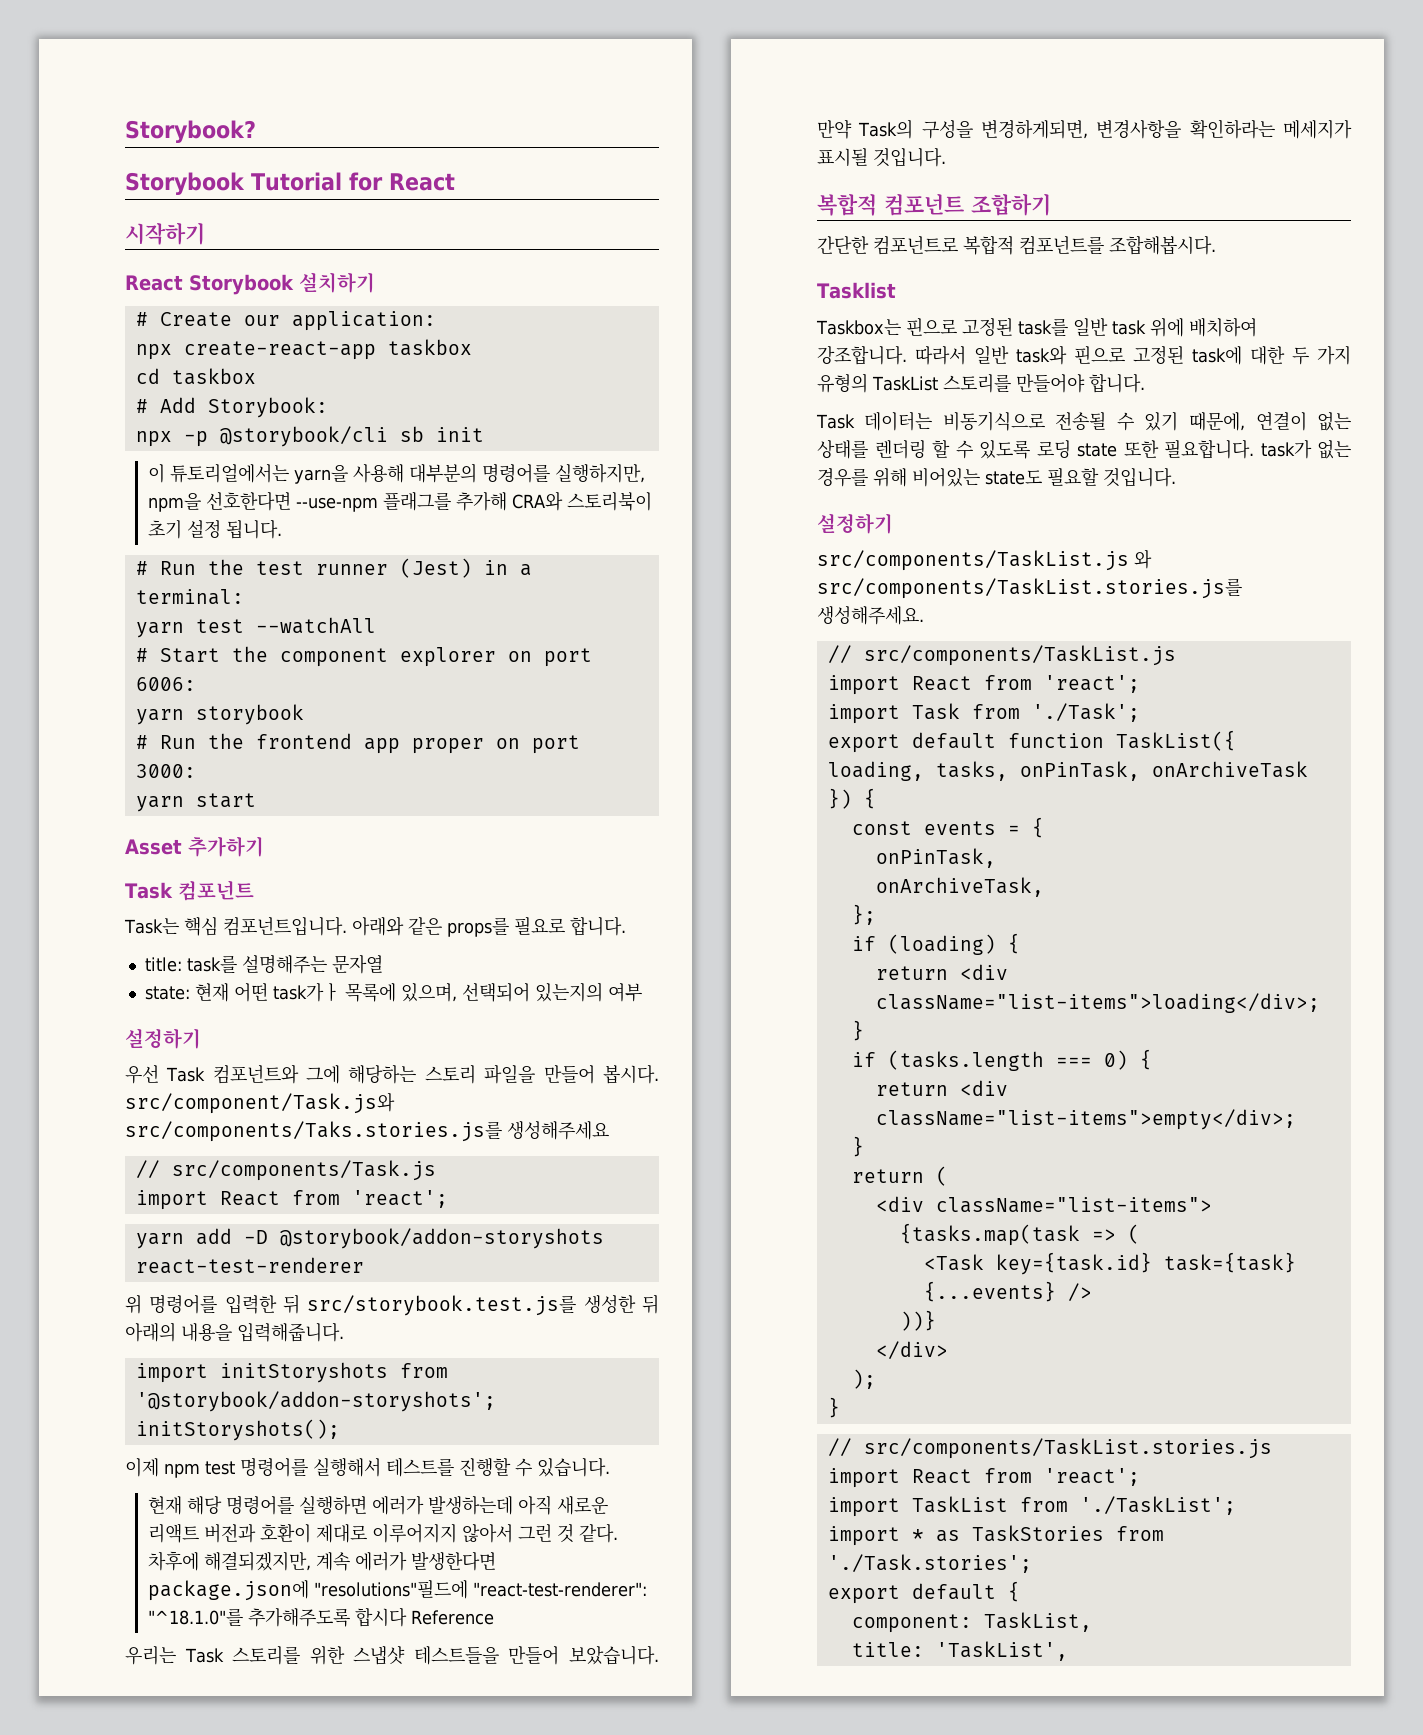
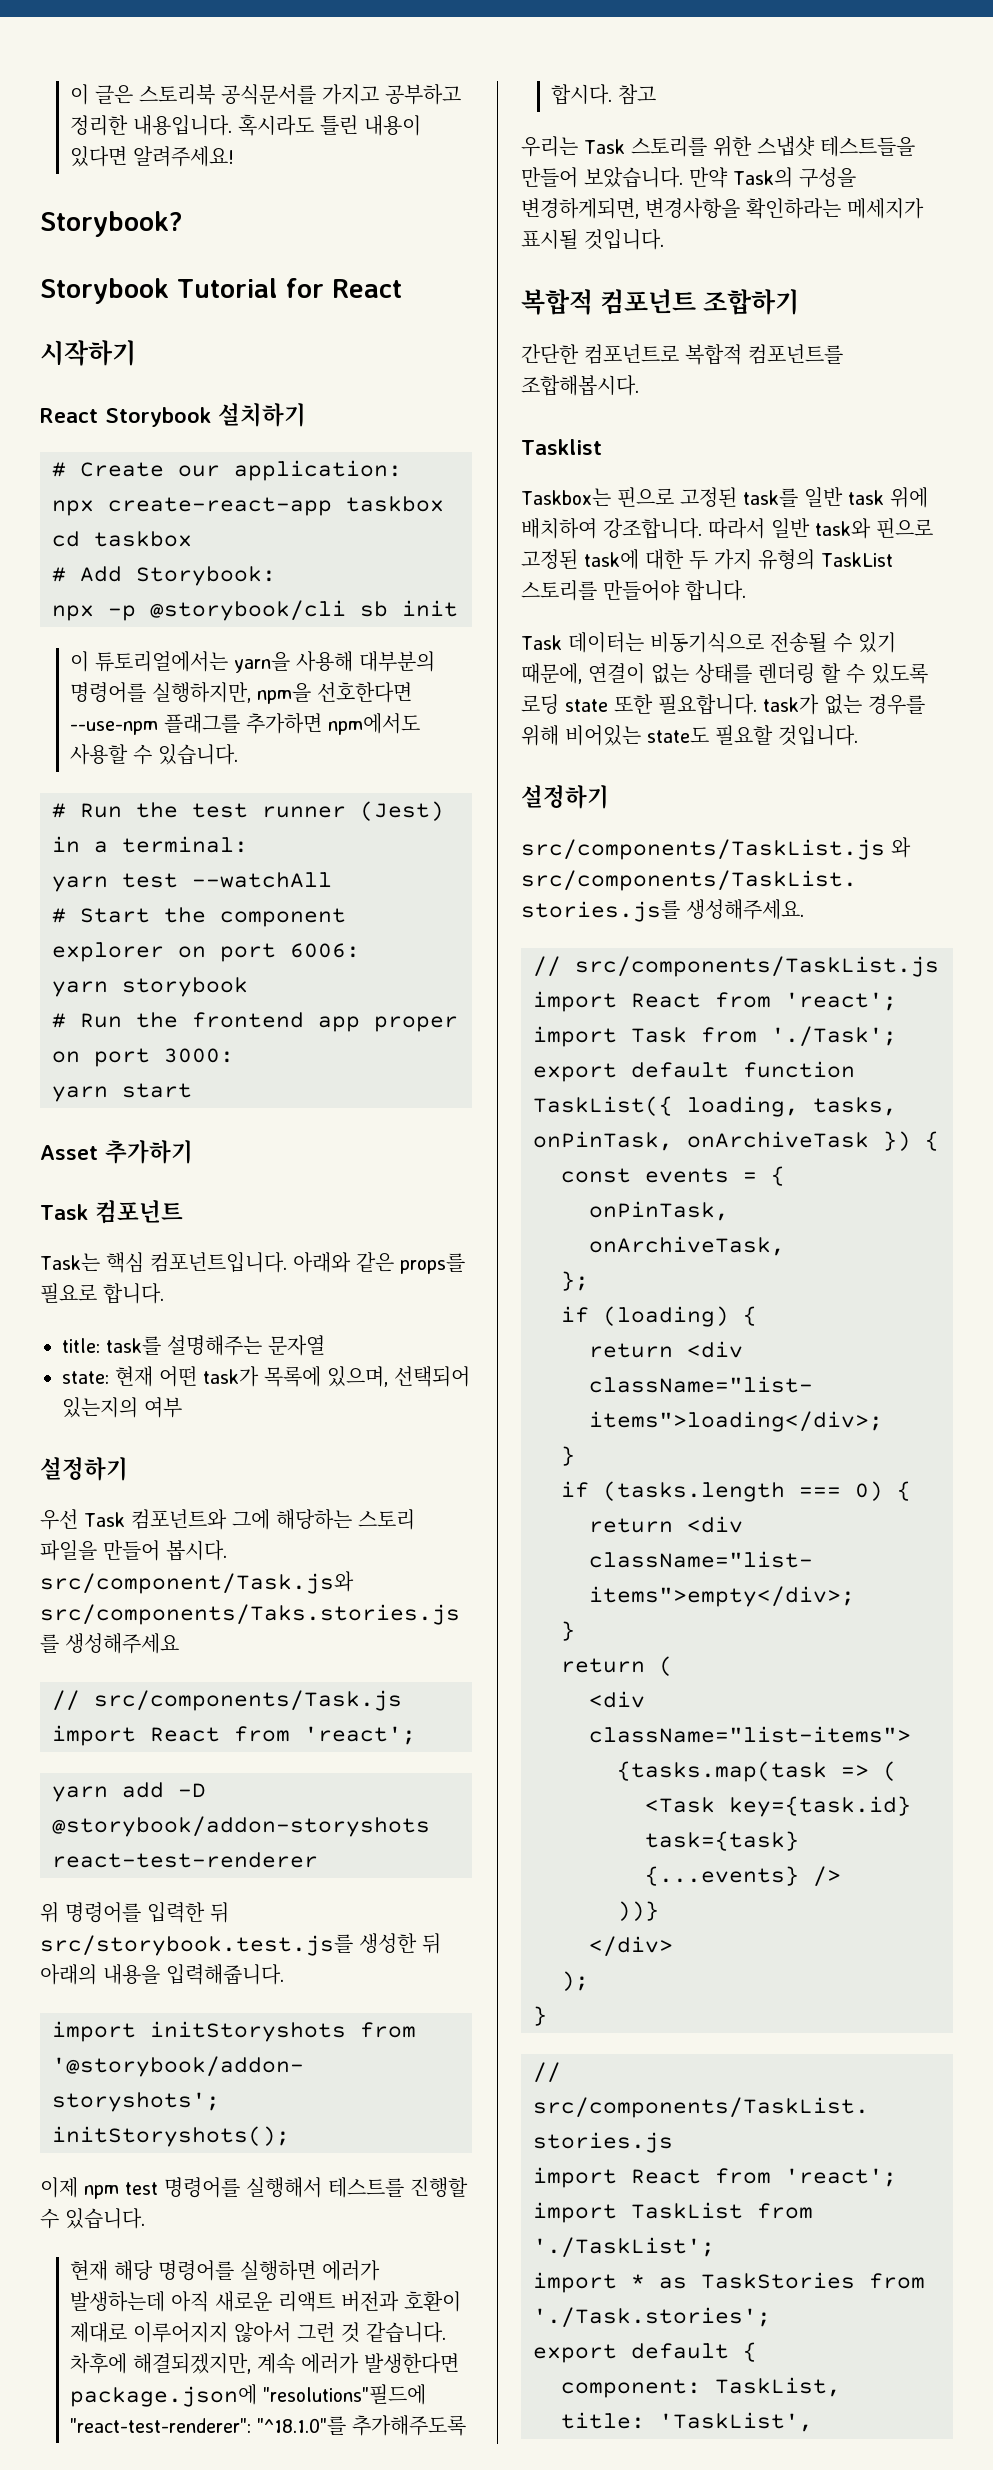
+ 이 글은 스토리북 공식문서를 가지고 공부하고 정리한 내용입니다. 혹시라도 틀린 내용이 있다면 알려주세요!
- 이 튜토리얼에서는 yarn을 사용해 대부분의 명령어를 실행하지만, npm을 선호한다면 --use-npm 플래그를 추가해 CRA와 스토리북이 초기 설정 됩니다.
+ 이 튜토리얼에서는 yarn을 사용해 대부분의 명령어를 실행하지만, npm을 선호한다면 --use-npm 플래그를 추가하면 npm에서도 사용할 수 있습니다.
- state: 현재 어떤 task가ㅏ 목록에 있으며, 선택되어 있는지의 여부
+ state: 현재 어떤 task가 목록에 있으며, 선택되어 있는지의 여부
- 현재 해당 명령어를 실행하면 에러가 발생하는데 아직 새로운 리액트 버전과 호환이 제대로 이루어지지 않아서 그런 것 같다.
+ 현재 해당 명령어를 실행하면 에러가 발생하는데 아직 새로운 리액트 버전과 호환이 제대로 이루어지지 않아서 그런 것 같습니다.
- 차후에 해결되겠지만, 계속 에러가 발생한다면 package.json에 "resolutions"필드에 "react-test-renderer": "^18.1.0"를 추가해주도록 합시다 Reference
+ 차후에 해결되겠지만, 계속 에러가 발생한다면 package.json에 "resolutions"필드에 "react-test-renderer": "^18.1.0"를 추가해주도록 합시다. 참고

